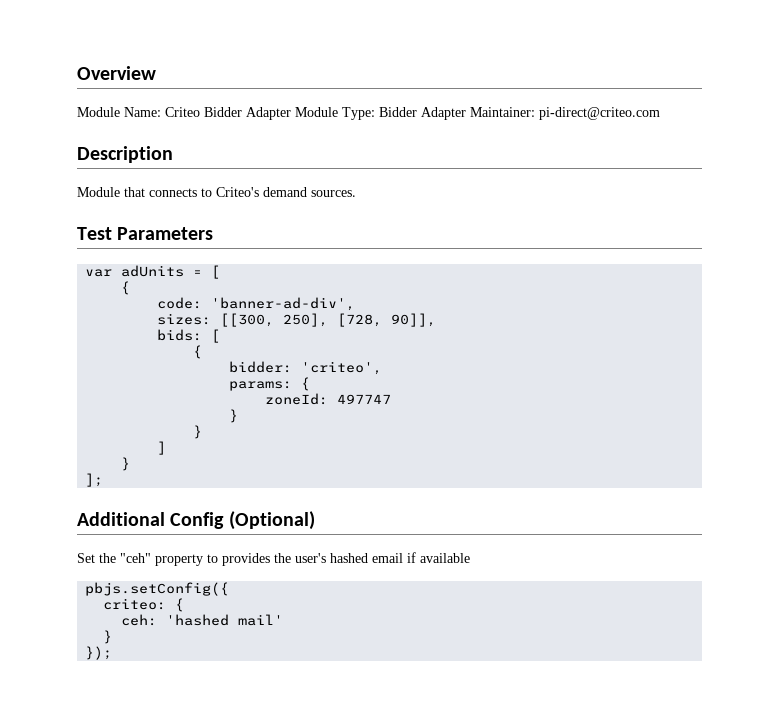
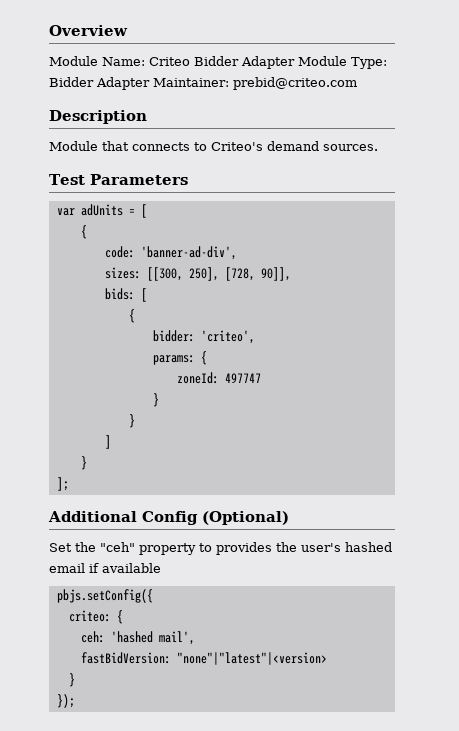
- Module Name: Criteo Bidder Adapter Module Type: Bidder Adapter Maintainer: pi-direct@criteo.com
+ Module Name: Criteo Bidder Adapter Module Type: Bidder Adapter Maintainer: prebid@criteo.com
- ceh: 'hashed mail'
+ ceh: 'hashed mail',
+ fastBidVersion: "none"|"latest"|<version>

